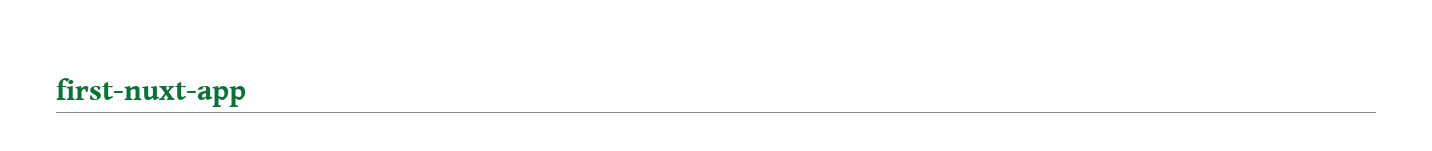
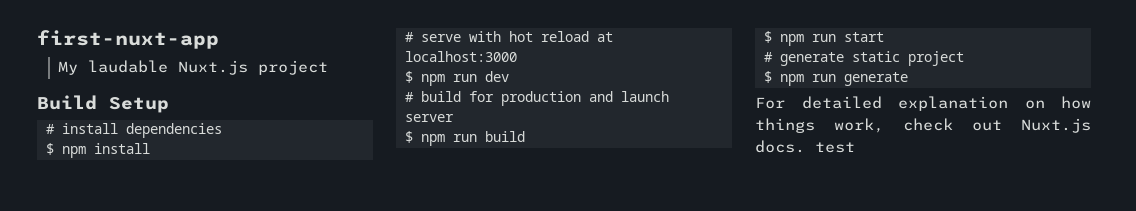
+ My laudable Nuxt.js project
+ Build Setup
+ # install dependencies
+ $ npm install
+ # serve with hot reload at localhost:3000
+ $ npm run dev
+ # build for production and launch server
+ $ npm run build
+ $ npm run start
+ # generate static project
+ $ npm run generate
+ For detailed explanation on how things work, check out Nuxt.js docs. test

